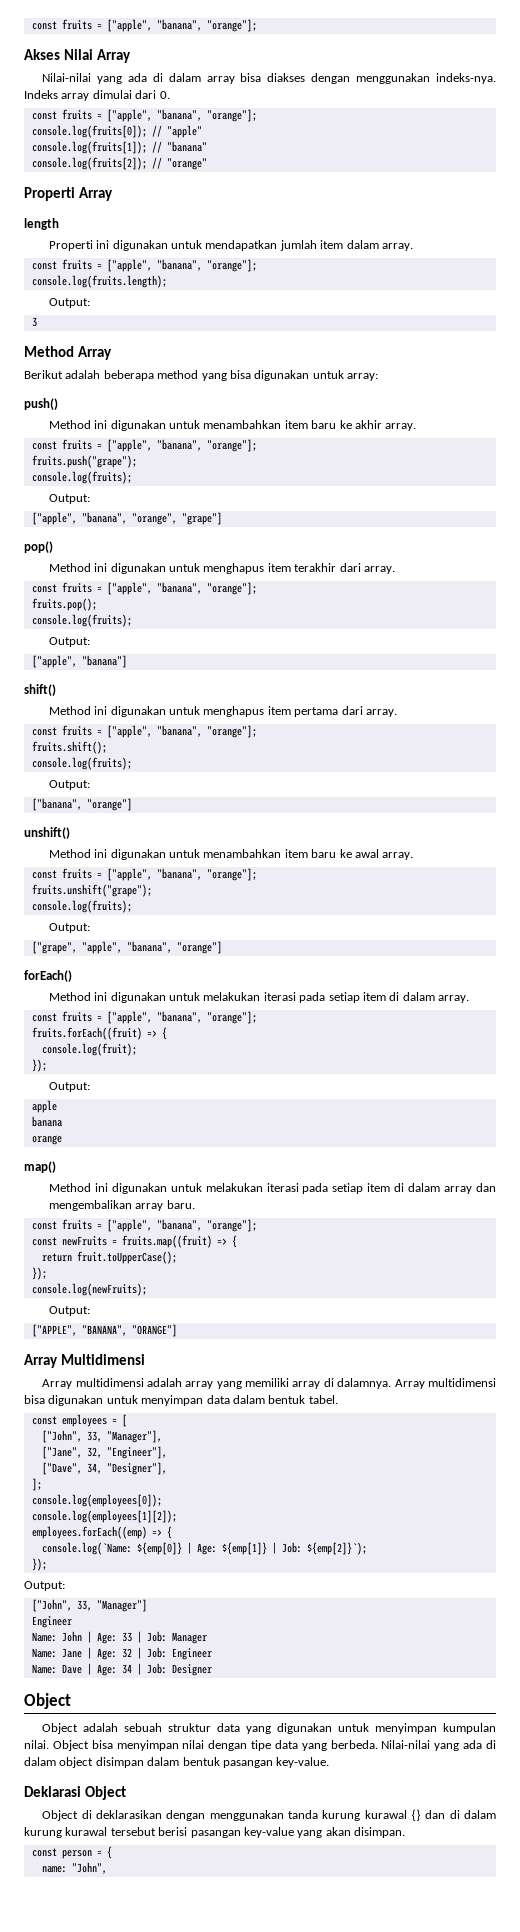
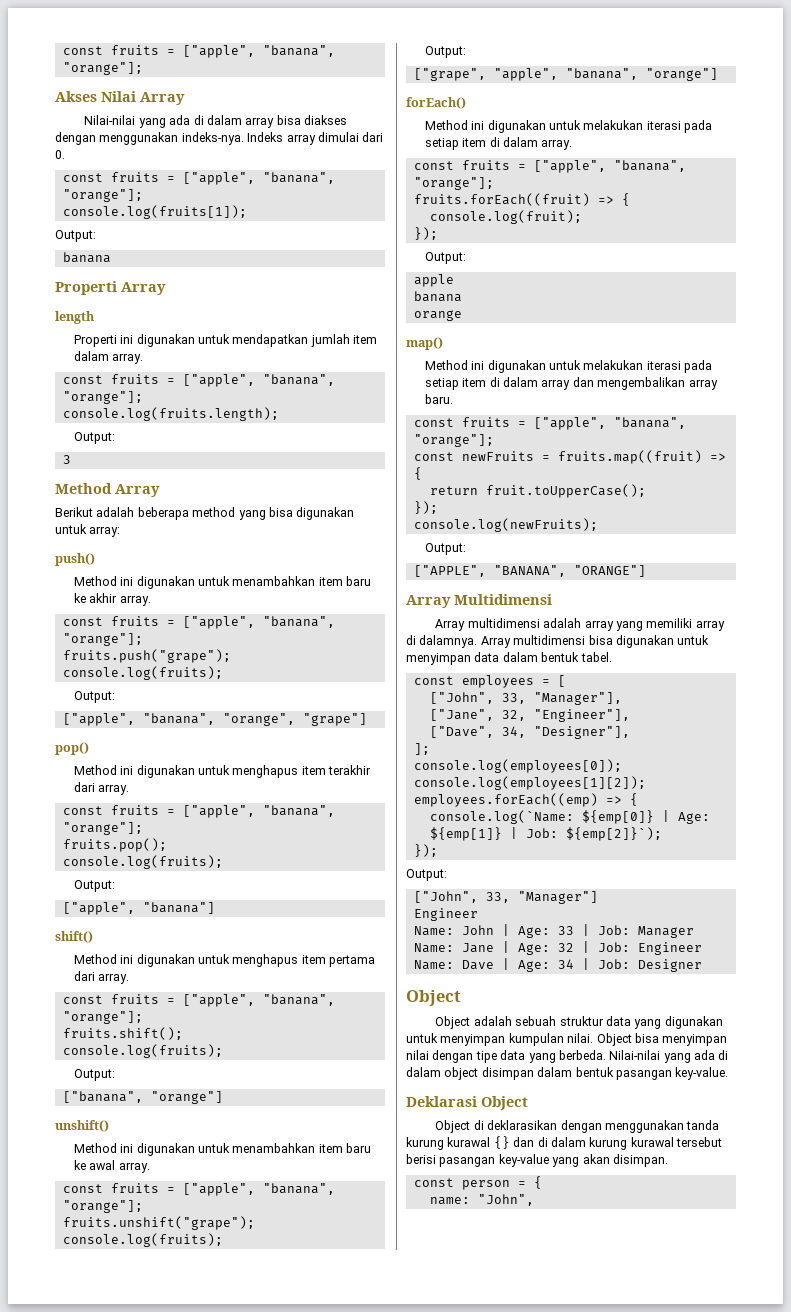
- console.log(fruits[0]); // "apple"
- console.log(fruits[1]); // "banana"
- console.log(fruits[2]); // "orange"
+ console.log(fruits[1]);
+ Output:
+ banana

